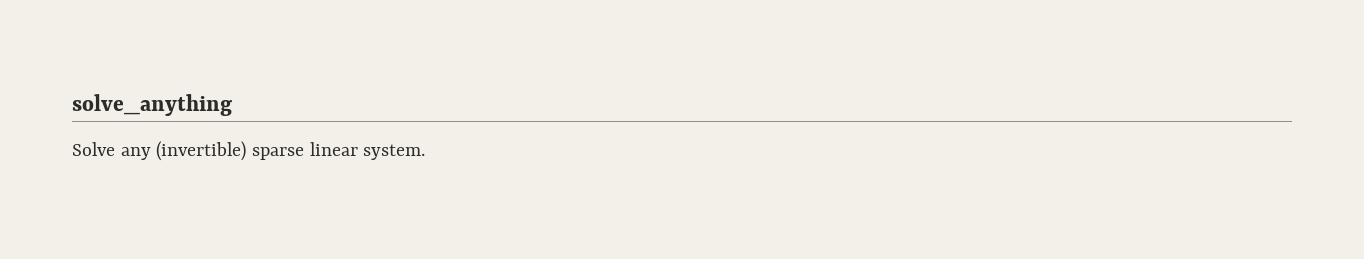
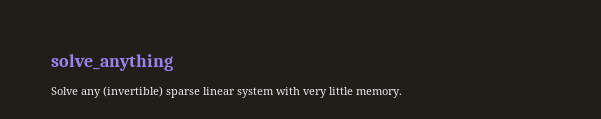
- Solve any (invertible) sparse linear system.
+ Solve any (invertible) sparse linear system with very little memory.

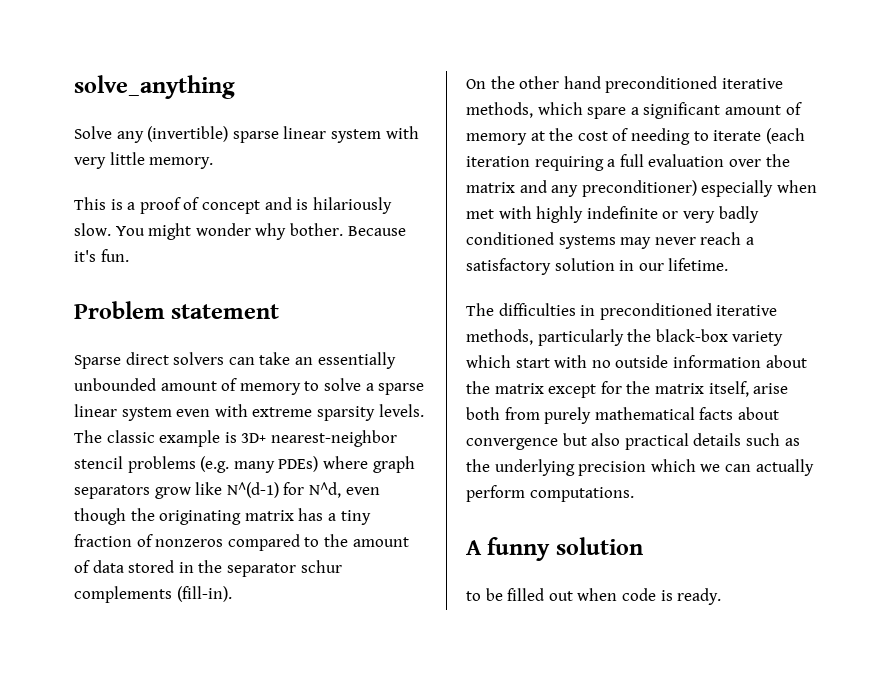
+ This is a proof of concept and is hilariously slow. You might wonder why bother. Because it's fun.
+ Problem statement
+ Sparse direct solvers can take an essentially unbounded amount of memory to solve a sparse linear system even with extreme sparsity levels. The classic example is 3D+ nearest-neighbor stencil problems (e.g. many PDEs) where graph separators grow like N^(d-1) for N^d, even though the originating matrix has a tiny fraction of nonzeros compared to the amount of data stored in the separator schur complements (fill-in).
+ On the other hand preconditioned iterative methods, which spare a significant amount of memory at the cost of needing to iterate (each iteration requiring a full evaluation over the matrix and any preconditioner) especially when met with highly indefinite or very badly conditioned systems may never reach a satisfactory solution in our lifetime.
+ The difficulties in preconditioned iterative methods, particularly the black-box variety which start with no outside information about the matrix except for the matrix itself, arise both from purely mathematical facts about convergence but also practical details such as the underlying precision which we can actually perform computations.
+ A funny solution
+ to be filled out when code is ready.

